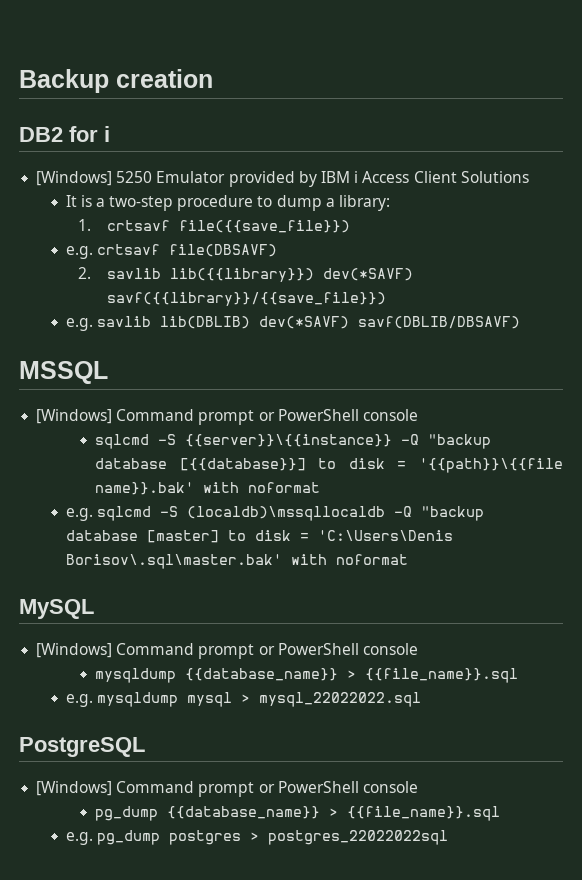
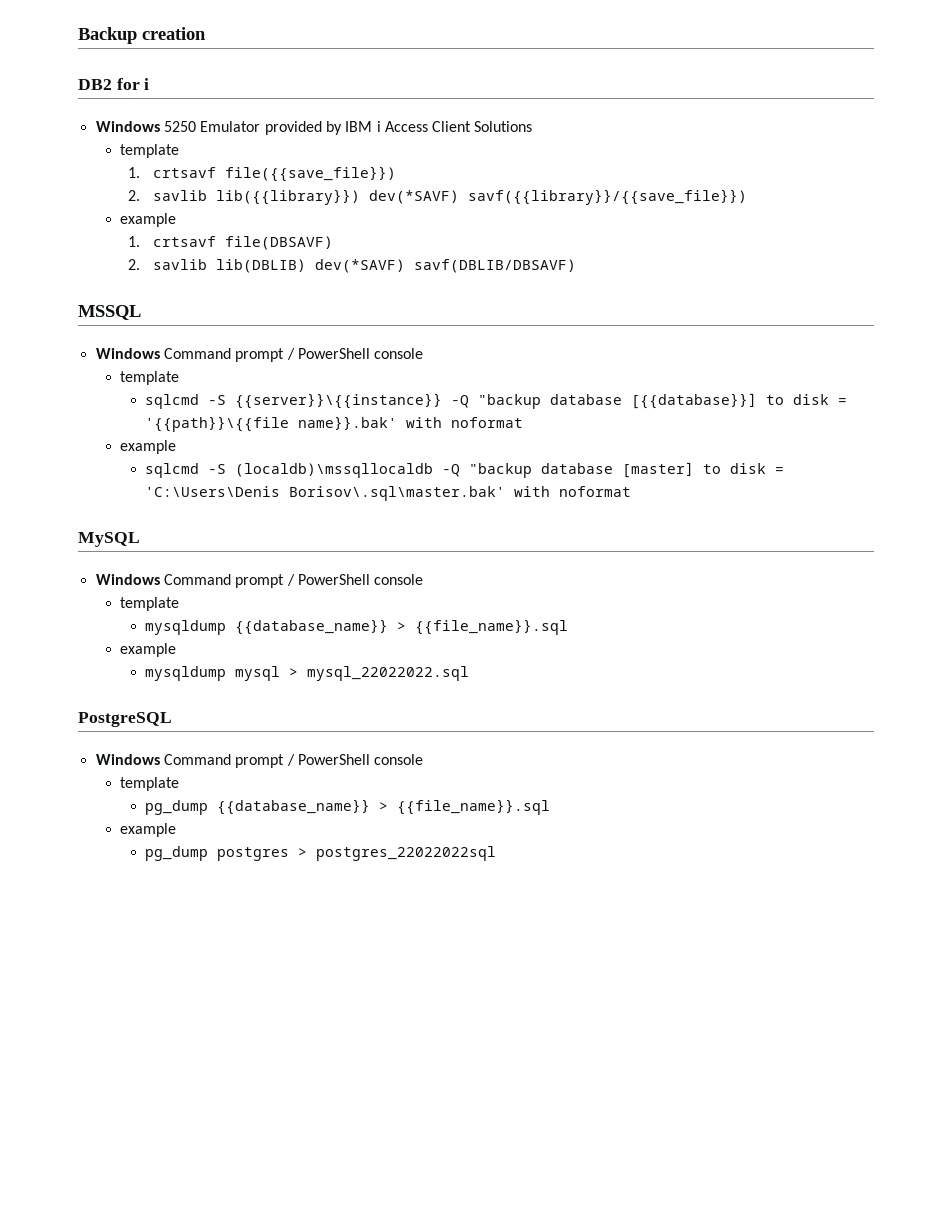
- [Windows] 5250 Emulator provided by IBM i Access Client Solutions
- It is a two-step procedure to dump a library:
+ Windows 5250 Emulator provided by IBM i Access Client Solutions
+ template
- e.g. crtsavf file(DBSAVF)
  2. savlib lib({{library}}) dev(*SAVF) savf({{library}}/{{save_file}})
- e.g. savlib lib(DBLIB) dev(*SAVF) savf(DBLIB/DBSAVF)
+ example
+ 1. crtsavf file(DBSAVF)
+ 2. savlib lib(DBLIB) dev(*SAVF) savf(DBLIB/DBSAVF)
  MSSQL
- [Windows] Command prompt or PowerShell console
+ Windows Command prompt / PowerShell console
+ template
  sqlcmd -S {{server}}\{{instance}} -Q "backup database [{{database}}] to disk = '{{path}}\{{file name}}.bak' with noformat
- e.g. sqlcmd -S (localdb)\mssqllocaldb -Q "backup database [master] to disk = 'C:\Users\Denis Borisov\.sql\master.bak' with noformat
+ example
+ sqlcmd -S (localdb)\mssqllocaldb -Q "backup database [master] to disk = 'C:\Users\Denis Borisov\.sql\master.bak' with noformat
  MySQL
- [Windows] Command prompt or PowerShell console
+ Windows Command prompt / PowerShell console
+ template
  mysqldump {{database_name}} > {{file_name}}.sql
- e.g. mysqldump mysql > mysql_22022022.sql
+ example
+ mysqldump mysql > mysql_22022022.sql
  PostgreSQL
- [Windows] Command prompt or PowerShell console
+ Windows Command prompt / PowerShell console
+ template
  pg_dump {{database_name}} > {{file_name}}.sql
- e.g. pg_dump postgres > postgres_22022022sql
+ example
+ pg_dump postgres > postgres_22022022sql

